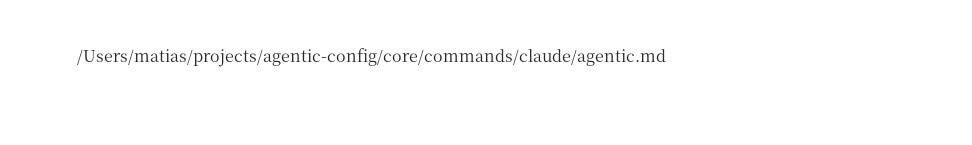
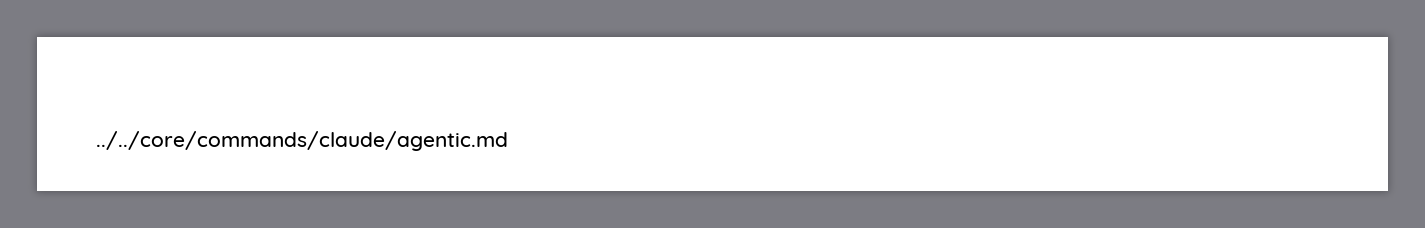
- /Users/matias/projects/agentic-config/core/commands/claude/agentic.md
+ ../../core/commands/claude/agentic.md

